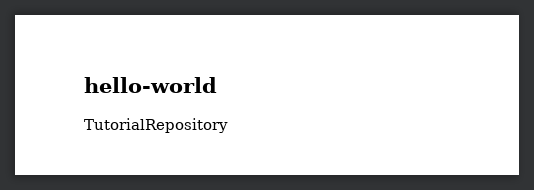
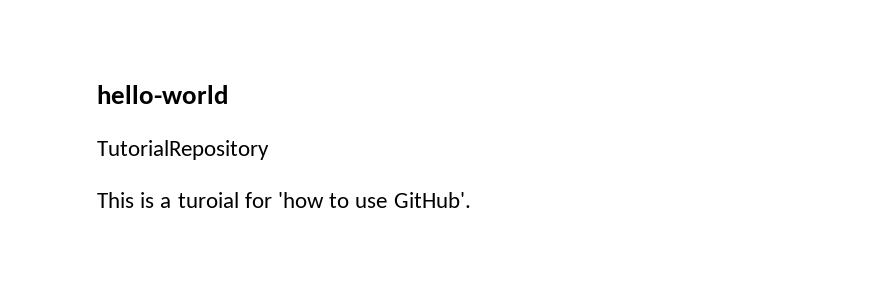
+ This is a turoial for 'how to use GitHub'.

